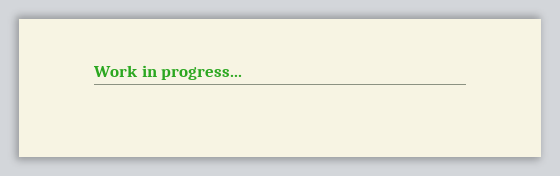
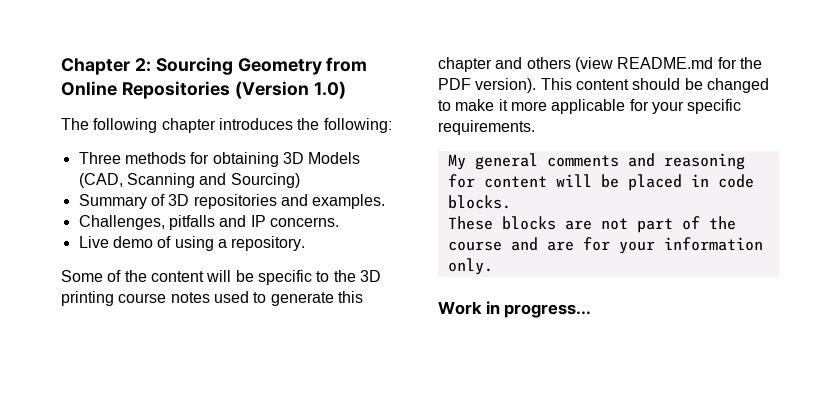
+ Chapter 2: Sourcing Geometry from Online Repositories (Version 1.0)
+ The following chapter introduces the following:
+ Three methods for obtaining 3D Models (CAD, Scanning and Sourcing)
+ Summary of 3D repositories and examples.
+ Challenges, pitfalls and IP concerns.
+ Live demo of using a repository.
+ Some of the content will be specific to the 3D printing course notes used to generate this chapter and others (view README.md for the PDF version). This content should be changed to make it more applicable for your specific requirements.
+ My general comments and reasoning for content will be placed in code blocks.
+ These blocks are not part of the course and are for your information only.

